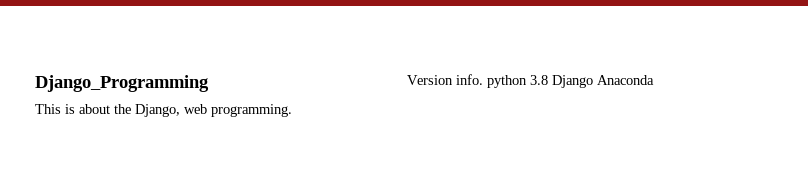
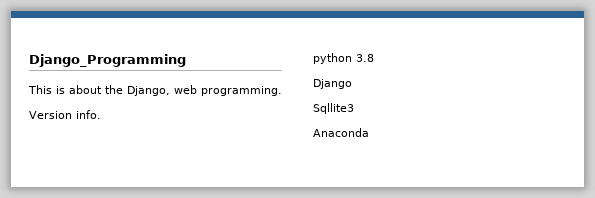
- Version info. python 3.8 Django Anaconda
+ Version info.
+ python 3.8
+ Django
+ Sqllite3
+ Anaconda

